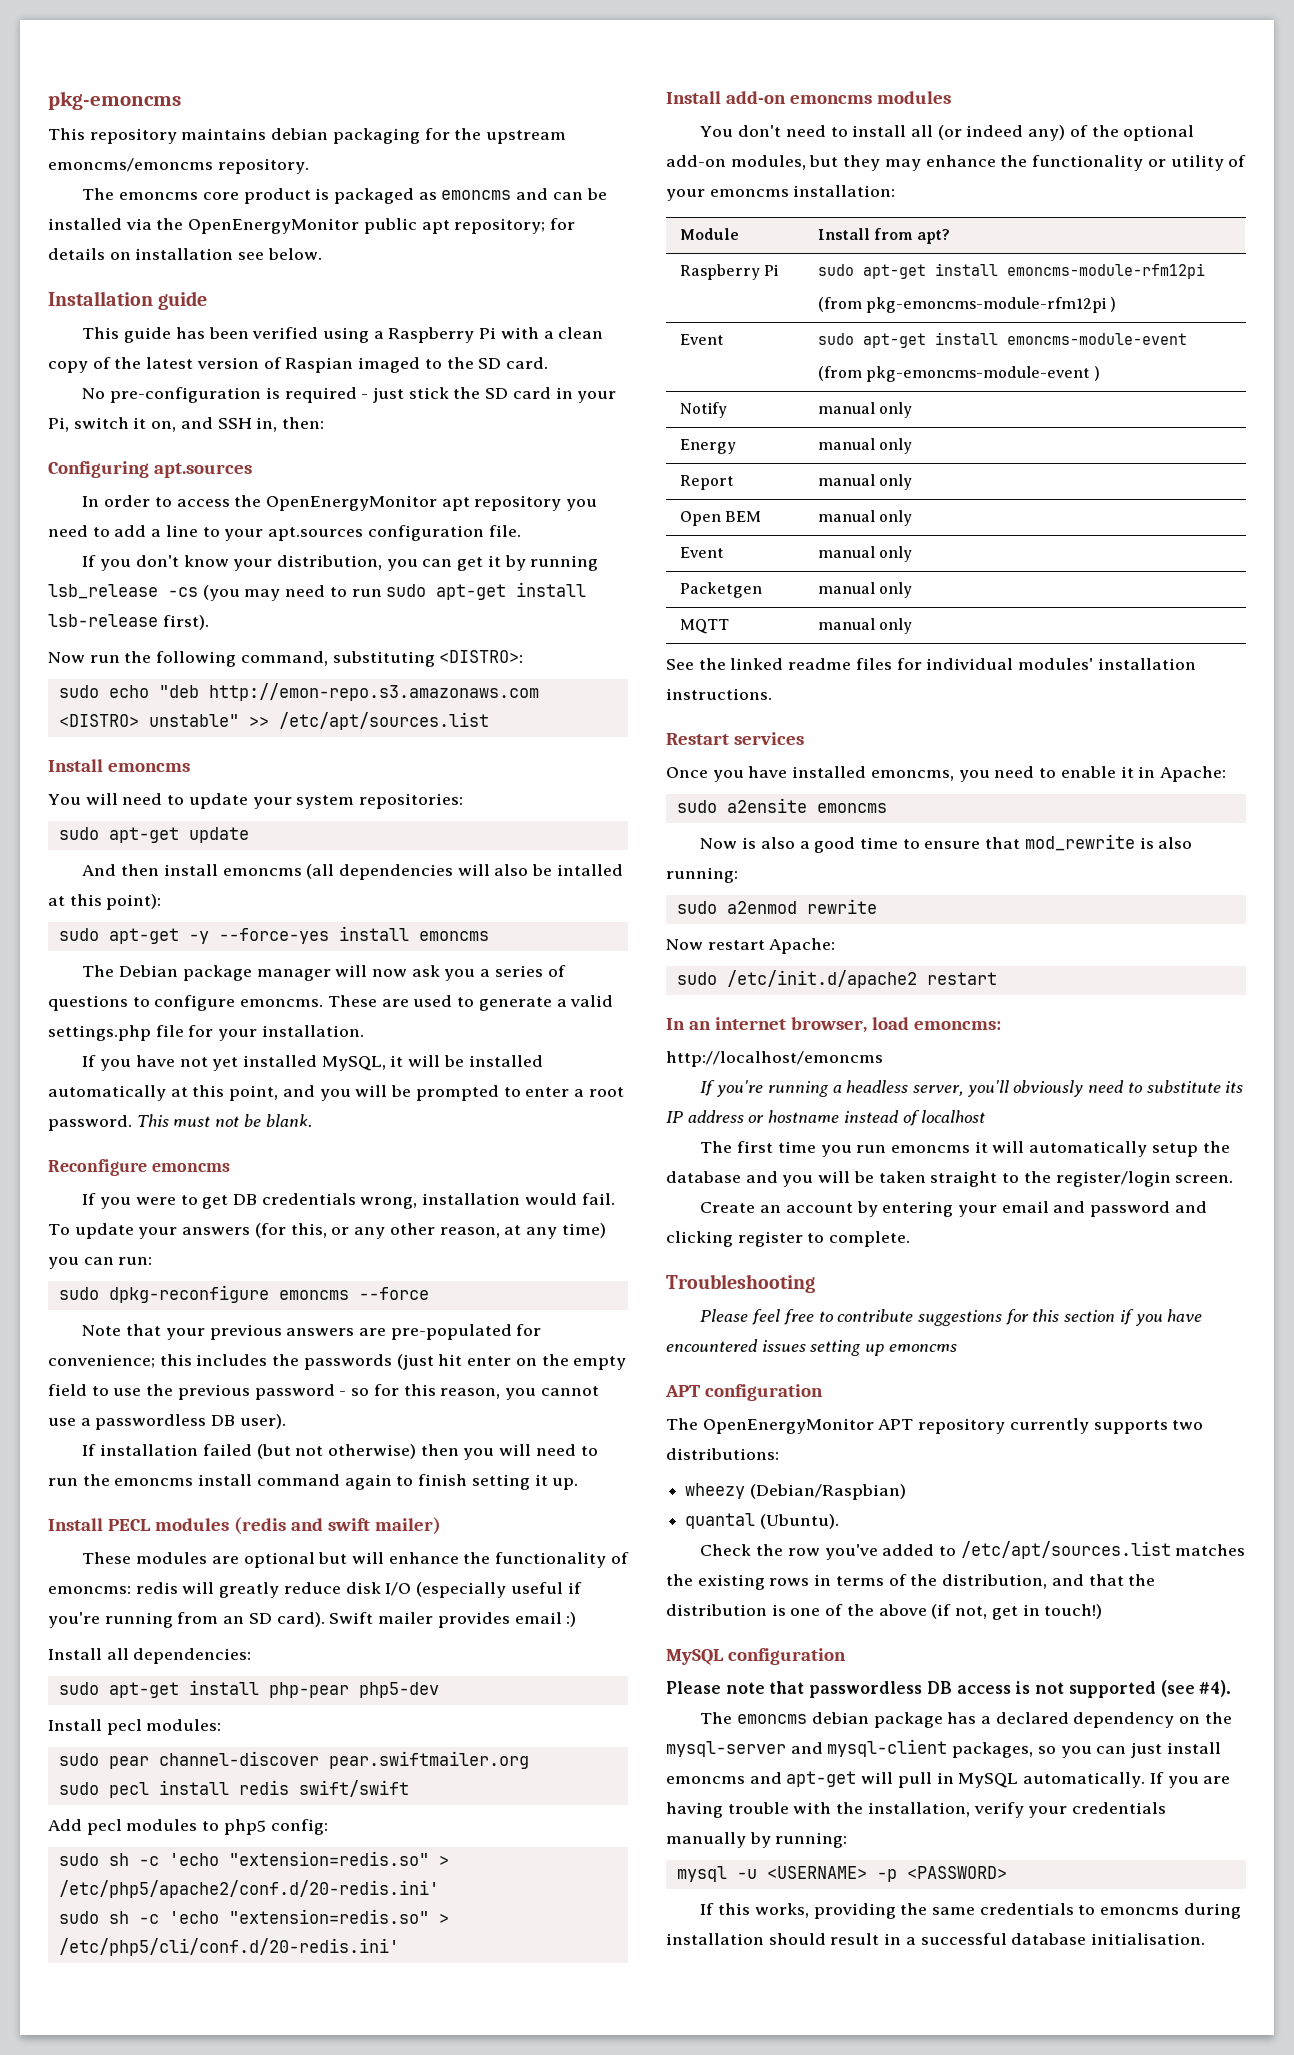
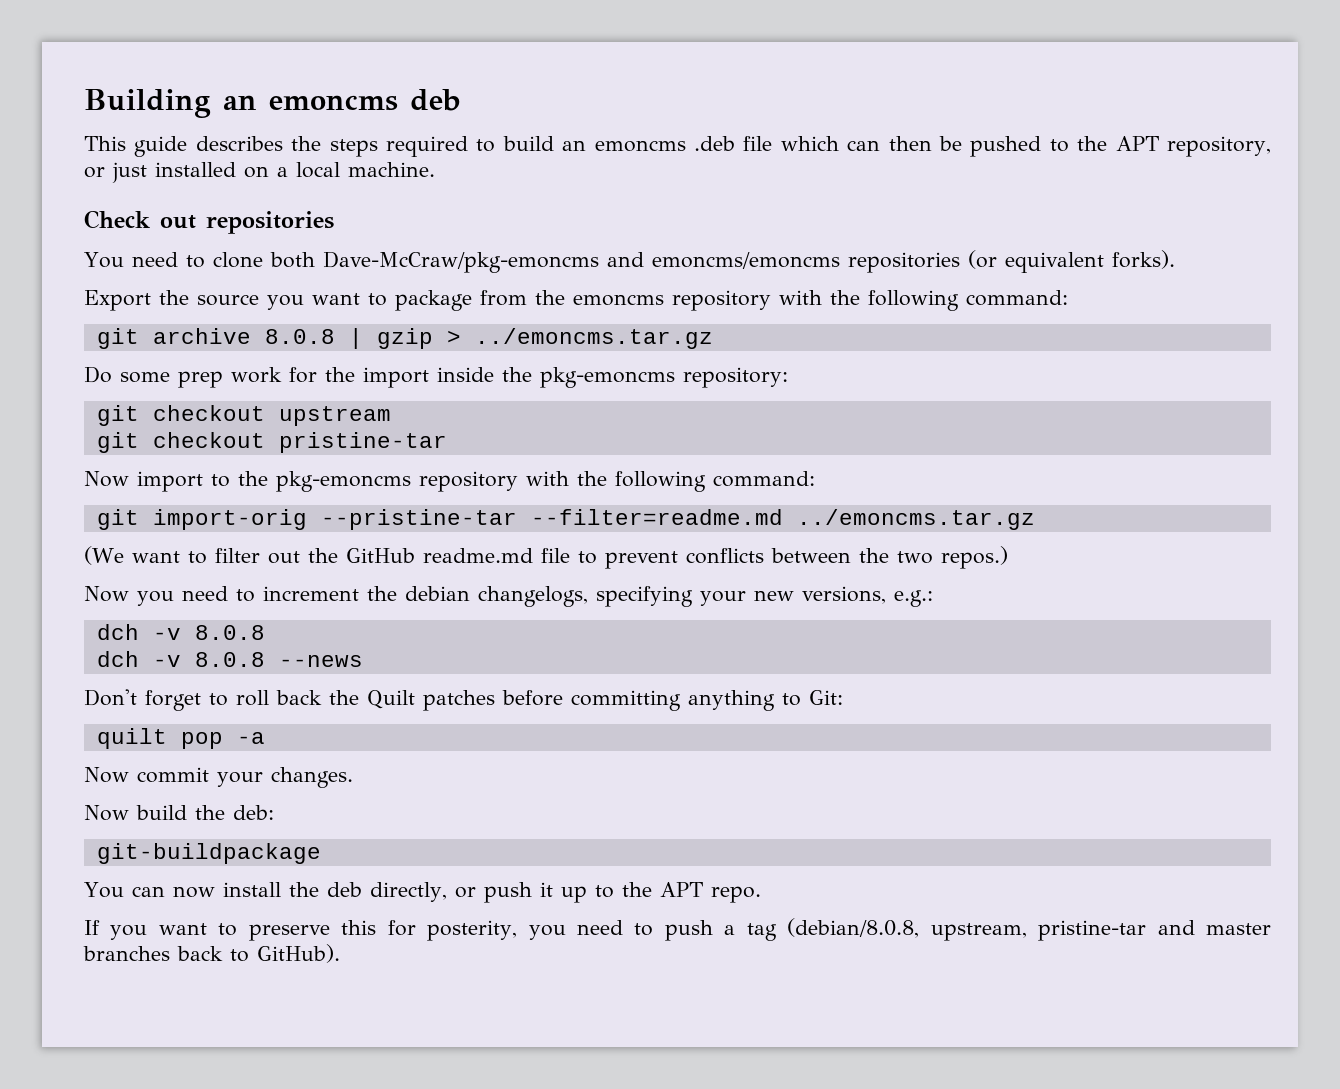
- pkg-emoncms
- This repository maintains debian packaging for the upstream emoncms/emoncms repository.
- The emoncms core product is packaged as emoncms and can be installed via the OpenEnergyMonitor public apt repository; for details on installation see below.
- Installation guide
- This guide has been verified using a Raspberry Pi with a clean copy of the latest version of Raspian imaged to the SD card.
- No pre-configuration is required - just stick the SD card in your Pi, switch it on, and SSH in, then:
- Configuring apt.sources
- In order to access the OpenEnergyMonitor apt repository you need to add a line to your apt.sources configuration file.
- If you don't know your distribution, you can get it by running lsb_release -cs (you may need to run sudo apt-get install lsb-release first).
- Now run the following command, substituting <DISTRO>:
- sudo echo "deb http://emon-repo.s3.amazonaws.com <DISTRO> unstable" >> /etc/apt/sources.list
- Install emoncms
- You will need to update your system repositories:
- sudo apt-get update
- And then install emoncms (all dependencies will also be intalled at this point):
- sudo apt-get -y --force-yes install emoncms
- The Debian package manager will now ask you a series of questions to configure emoncms. These are used to generate a valid settings.php file for your installation.
- If you have not yet installed MySQL, it will be installed automatically at this point, and you will be prompted to enter a root password. This must not be blank.
- Reconfigure emoncms
- If you were to get DB credentials wrong, installation would fail. To update your answers (for this, or any other reason, at any time) you can run:
- sudo dpkg-reconfigure emoncms --force
- Note that your previous answers are pre-populated for convenience; this includes the passwords (just hit enter on the empty field to use the previous password - so for this reason, you cannot use a passwordless DB user).
- If installation failed (but not otherwise) then you will need to run the emoncms install command again to finish setting it up.
- Install PECL modules (redis and swift mailer)
- These modules are optional but will enhance the functionality of emoncms: redis will greatly reduce disk I/O (especially useful if you're running from an SD card). Swift mailer provides email :)
- Install all dependencies:
- sudo apt-get install php-pear php5-dev
- Install pecl modules:
- sudo pear channel-discover pear.swiftmailer.org
- sudo pecl install redis swift/swift
- Add pecl modules to php5 config:
- sudo sh -c 'echo "extension=redis.so" > /etc/php5/apache2/conf.d/20-redis.ini'
- sudo sh -c 'echo "extension=redis.so" > /etc/php5/cli/conf.d/20-redis.ini'
- Install add-on emoncms modules
- You don't need to install all (or indeed any) of the optional add-on modules, but they may enhance the functionality or utility of your emoncms installation:
- Module | Install from apt?
- Raspberry Pi | sudo apt-get install emoncms-module-rfm12pi
- (from pkg-emoncms-module-rfm12pi )
- Event | sudo apt-get install emoncms-module-event
- (from pkg-emoncms-module-event )
- Notify | manual only
- Energy | manual only
- Report | manual only
- Open BEM | manual only
- Event | manual only
- Packetgen | manual only
- MQTT | manual only
- See the linked readme files for individual modules' installation instructions.
- Restart services
- Once you have installed emoncms, you need to enable it in Apache:
- sudo a2ensite emoncms
- Now is also a good time to ensure that mod_rewrite is also running:
- sudo a2enmod rewrite
- Now restart Apache:
- sudo /etc/init.d/apache2 restart
- In an internet browser, load emoncms:
- http://localhost/emoncms
- If you're running a headless server, you'll obviously need to substitute its IP address or hostname instead of localhost
- The first time you run emoncms it will automatically setup the database and you will be taken straight to the register/login screen.
- Create an account by entering your email and password and clicking register to complete.
- Troubleshooting
- Please feel free to contribute suggestions for this section if you have encountered issues setting up emoncms
- APT configuration
- The OpenEnergyMonitor APT repository currently supports two distributions:
- wheezy (Debian/Raspbian)
- quantal (Ubuntu).
- Check the row you've added to /etc/apt/sources.list matches the existing rows in terms of the distribution, and that the distribution is one of the above (if not, get in touch!)
- MySQL configuration
- Please note that passwordless DB access is not supported (see #4).
- The emoncms debian package has a declared dependency on the mysql-server and mysql-client packages, so you can just install emoncms and apt-get will pull in MySQL automatically. If you are having trouble with the installation, verify your credentials manually by running:
- mysql -u <USERNAME> -p <PASSWORD>
- If this works, providing the same credentials to emoncms during installation should result in a successful database initialisation.
+ Building an emoncms deb
+ This guide describes the steps required to build an emoncms .deb file which can then be pushed to the APT repository, or just installed on a local machine.
+ Check out repositories
+ You need to clone both Dave-McCraw/pkg-emoncms and emoncms/emoncms repositories (or equivalent forks).
+ Export the source you want to package from the emoncms repository with the following command:
+ git archive 8.0.8 | gzip > ../emoncms.tar.gz
+ Do some prep work for the import inside the pkg-emoncms repository:
+ git checkout upstream
+ git checkout pristine-tar
+ Now import to the pkg-emoncms repository with the following command:
+ git import-orig --pristine-tar --filter=readme.md ../emoncms.tar.gz
+ (We want to filter out the GitHub readme.md file to prevent conflicts between the two repos.)
+ Now you need to increment the debian changelogs, specifying your new versions, e.g.:
+ dch -v 8.0.8
+ dch -v 8.0.8 --news
+ Don't forget to roll back the Quilt patches before committing anything to Git:
+ quilt pop -a
+ Now commit your changes.
+ Now build the deb:
+ git-buildpackage
+ You can now install the deb directly, or push it up to the APT repo.
+ If you want to preserve this for posterity, you need to push a tag (debian/8.0.8, upstream, pristine-tar and master branches back to GitHub).

